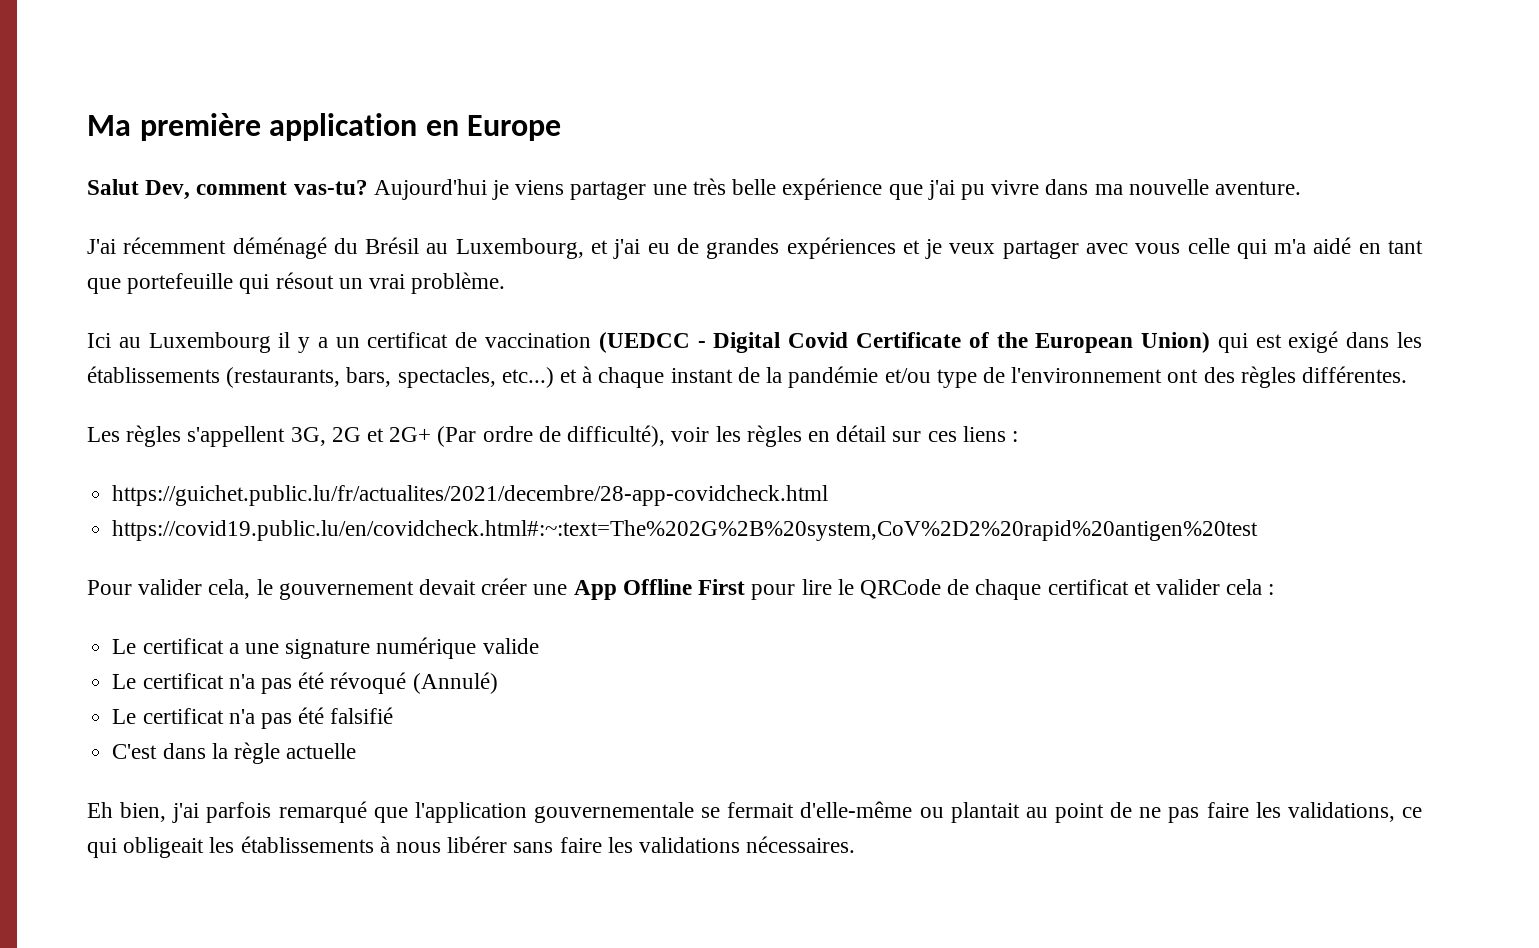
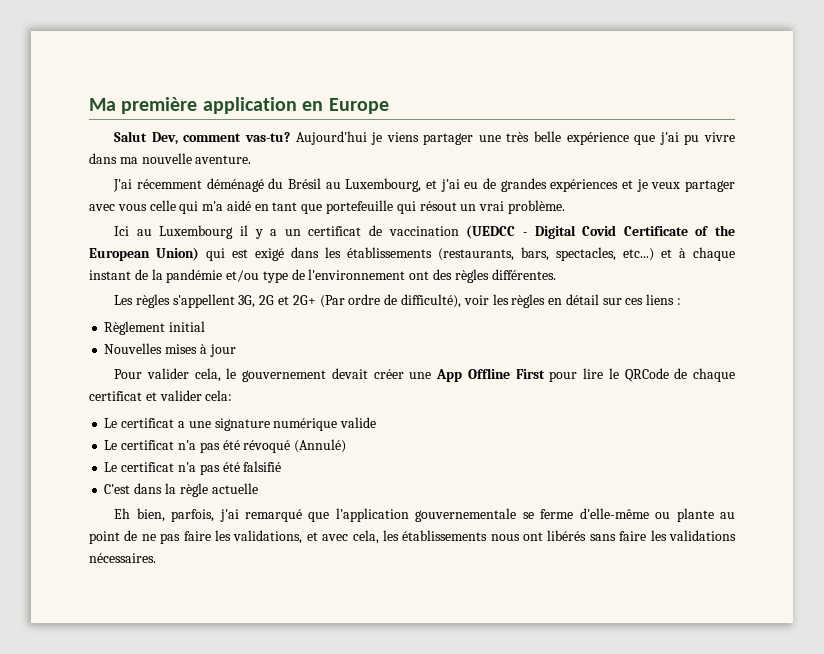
- https://guichet.public.lu/fr/actualites/2021/decembre/28-app-covidcheck.html
- https://covid19.public.lu/en/covidcheck.html#:~:text=The%202G%2B%20system,CoV%2D2%20rapid%20antigen%20test
+ Règlement initial
+ Nouvelles mises à jour
- Pour valider cela, le gouvernement devait créer une App Offline First pour lire le QRCode de chaque certificat et valider cela :
+ Pour valider cela, le gouvernement devait créer une App Offline First pour lire le QRCode de chaque certificat et valider cela:
- Eh bien, j'ai parfois remarqué que l'application gouvernementale se fermait d'elle-même ou plantait au point de ne pas faire les validations, ce qui obligeait les établissements à nous libérer sans faire les validations nécessaires.
+ Eh bien, parfois, j'ai remarqué que l'application gouvernementale se ferme d'elle-même ou plante au point de ne pas faire les validations, et avec cela, les établissements nous ont libérés sans faire les validations nécessaires.

